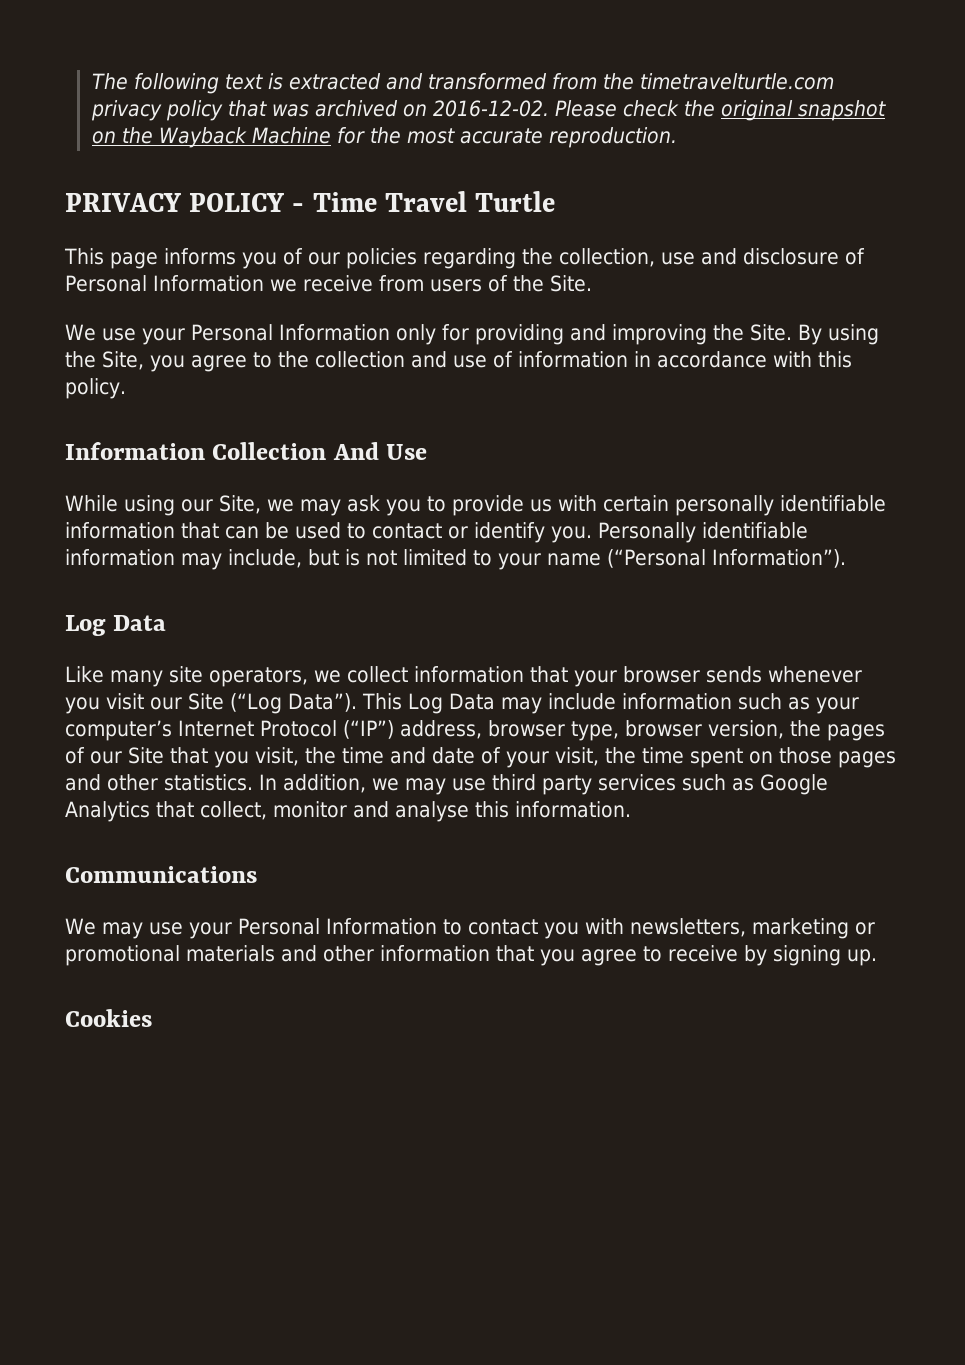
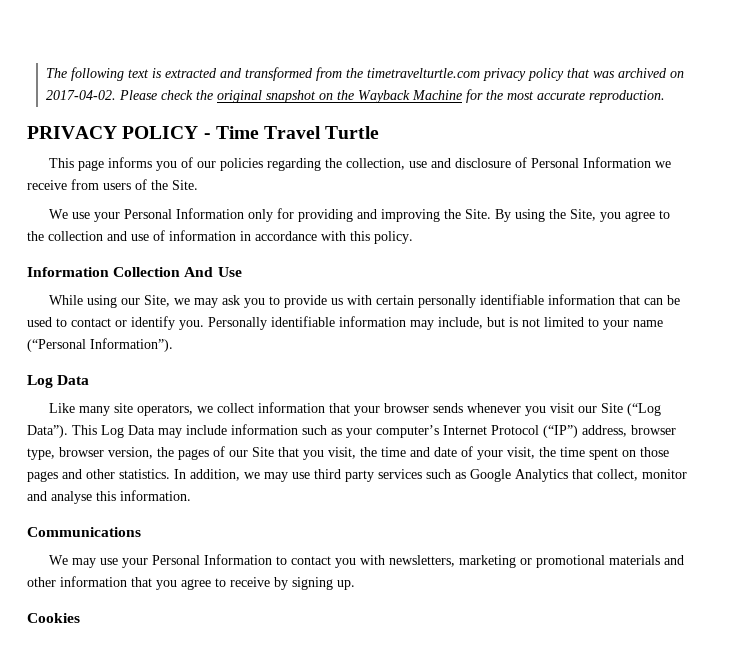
- The following text is extracted and transformed from the timetravelturtle.com privacy policy that was archived on 2016-12-02.
+ The following text is extracted and transformed from the timetravelturtle.com privacy policy that was archived on 2017-04-02.

